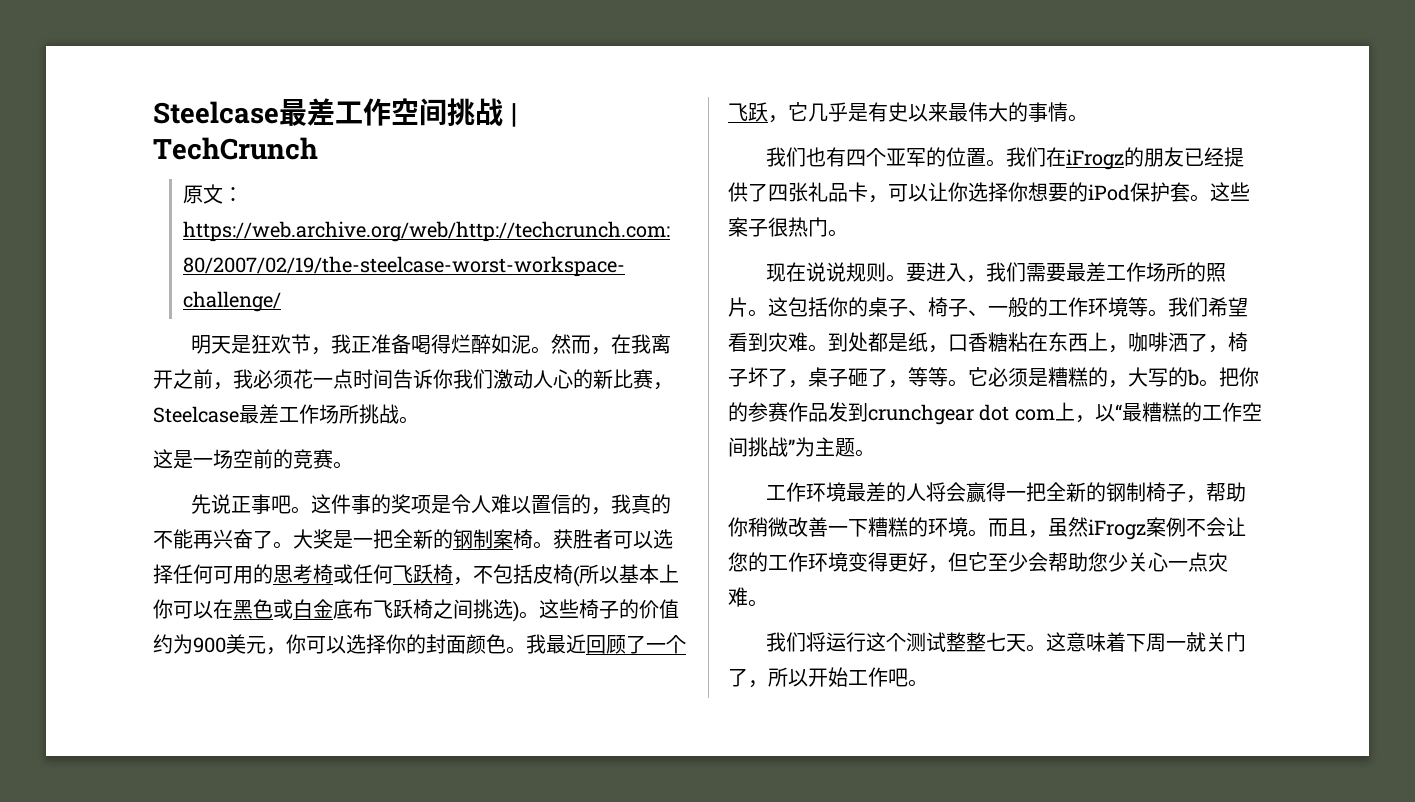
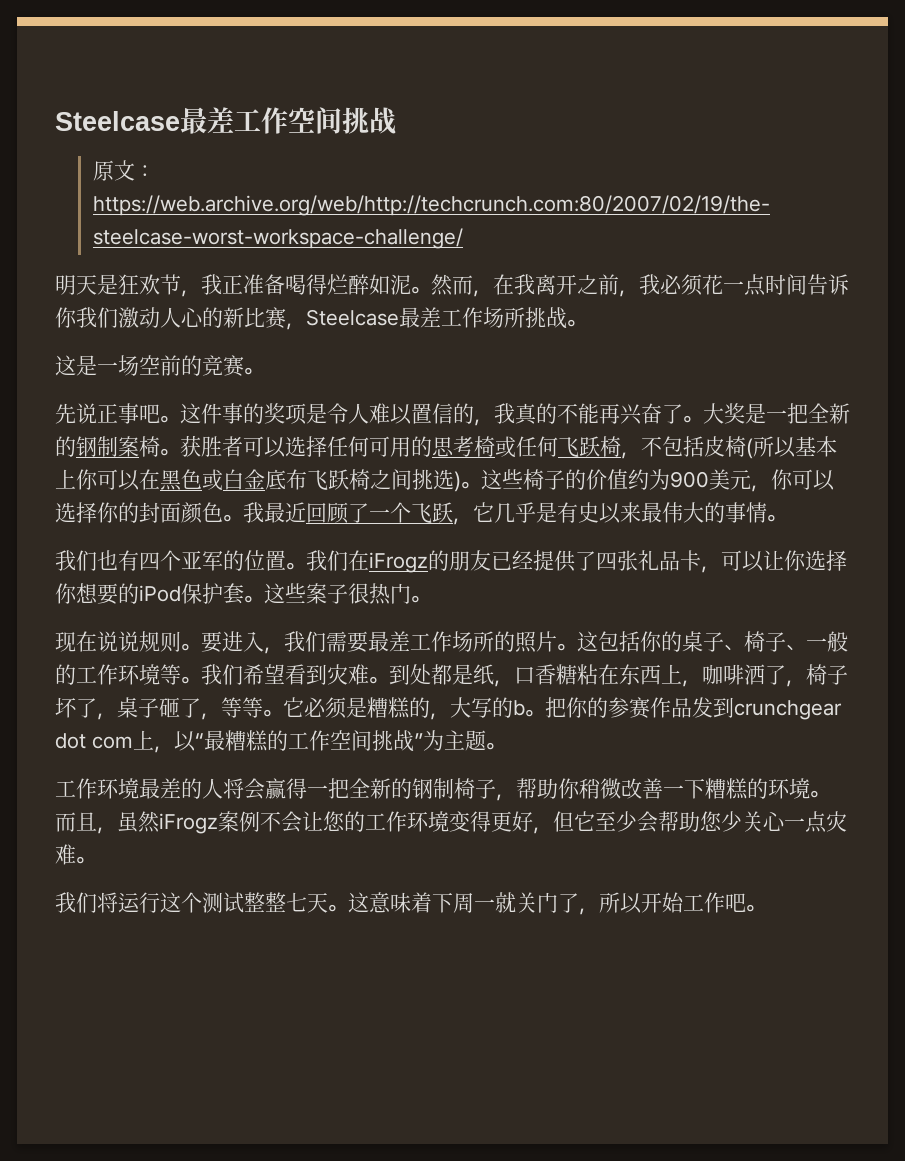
- Steelcase最差工作空间挑战 | TechCrunch
+ Steelcase最差工作空间挑战

